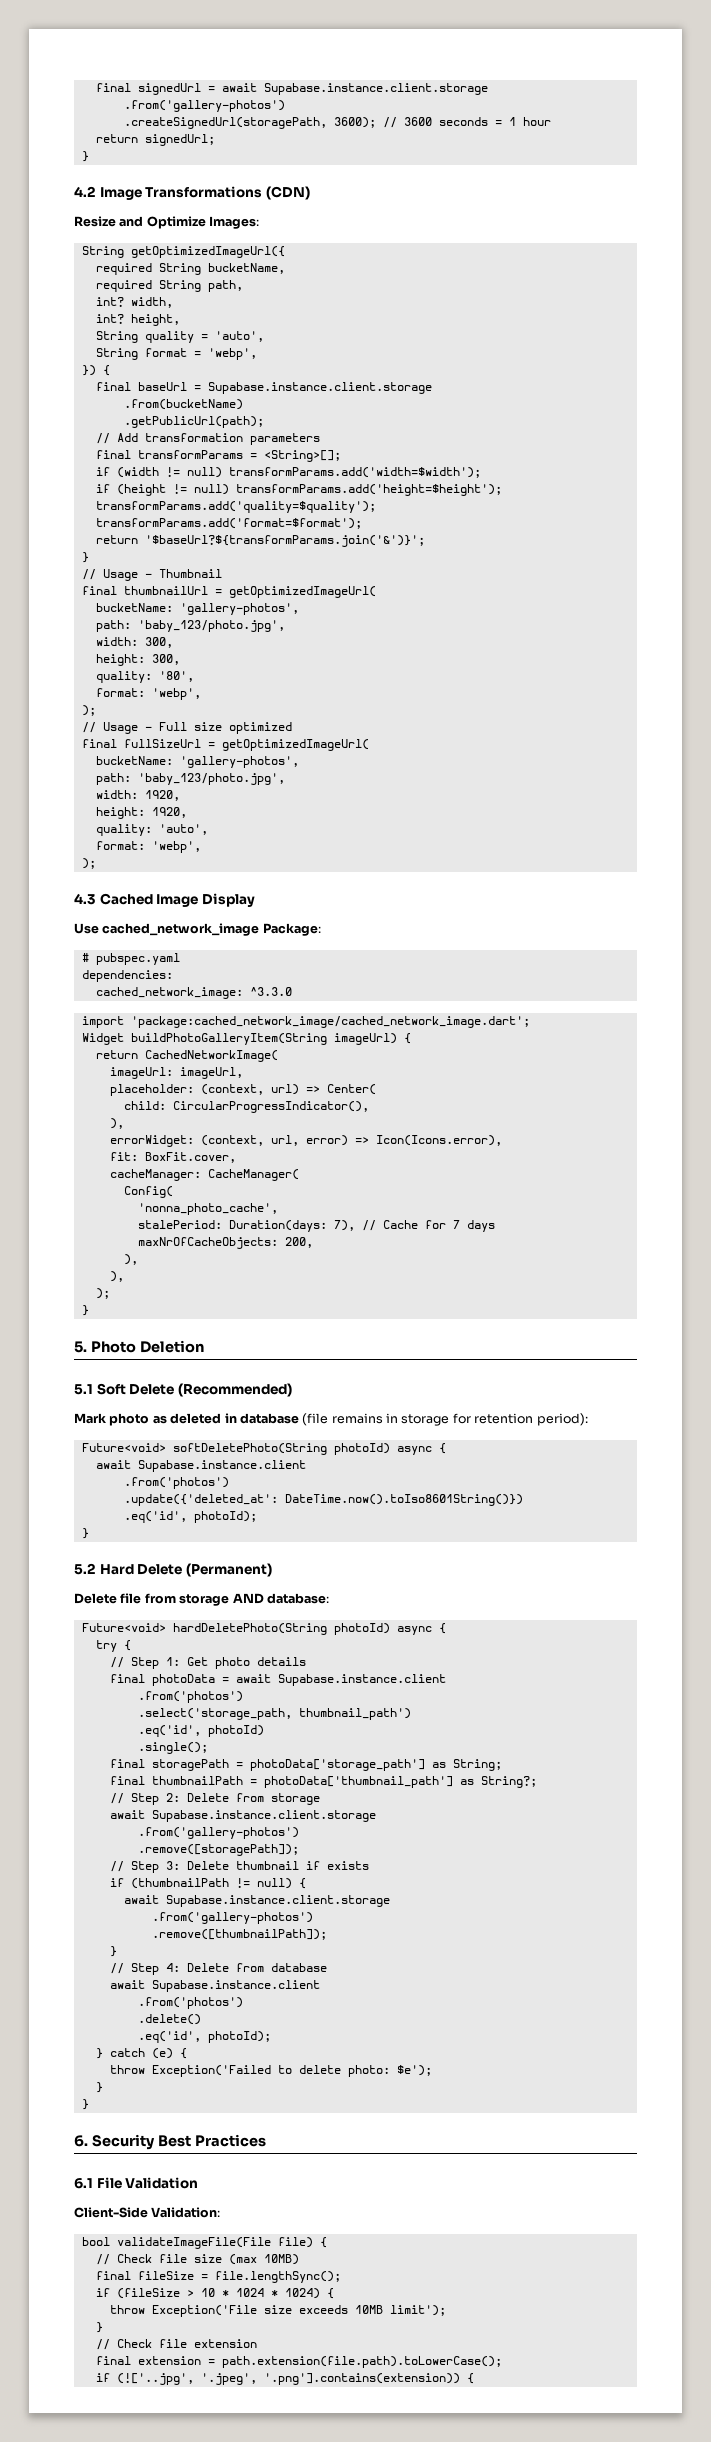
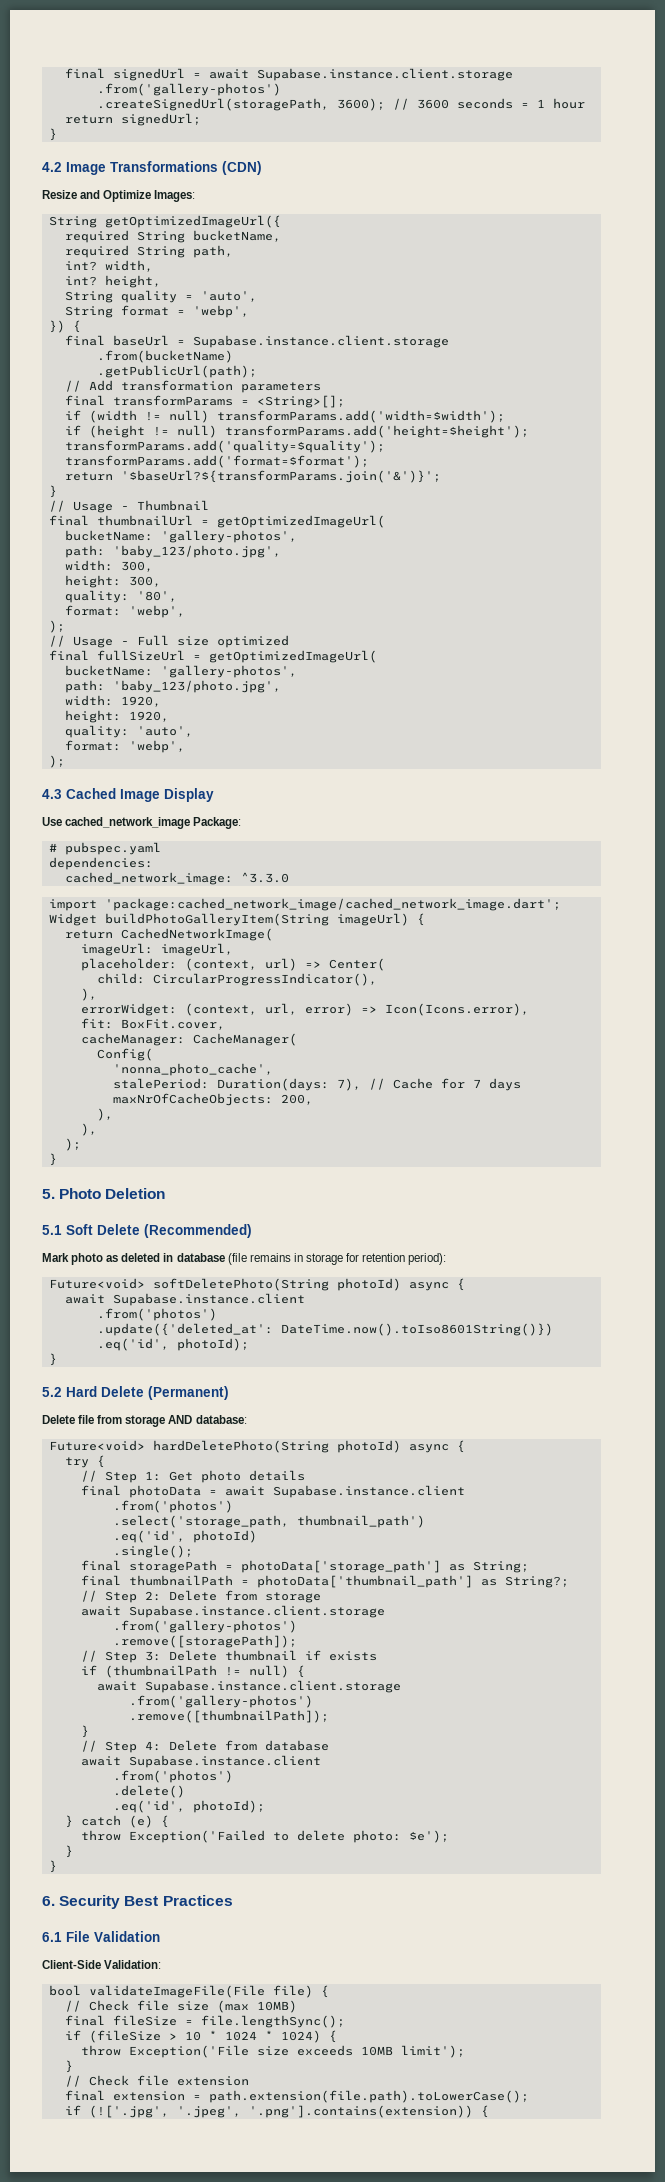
- if (!['..jpg', '.jpeg', '.png'].contains(extension)) {
+ if (!['.jpg', '.jpeg', '.png'].contains(extension)) {

